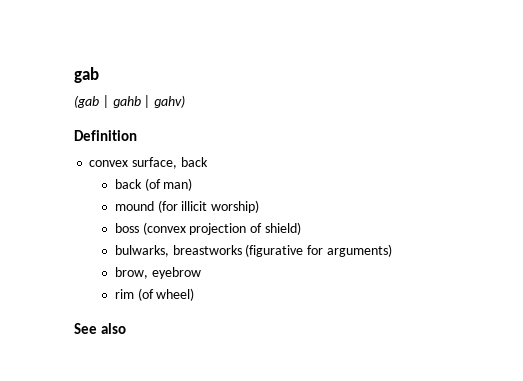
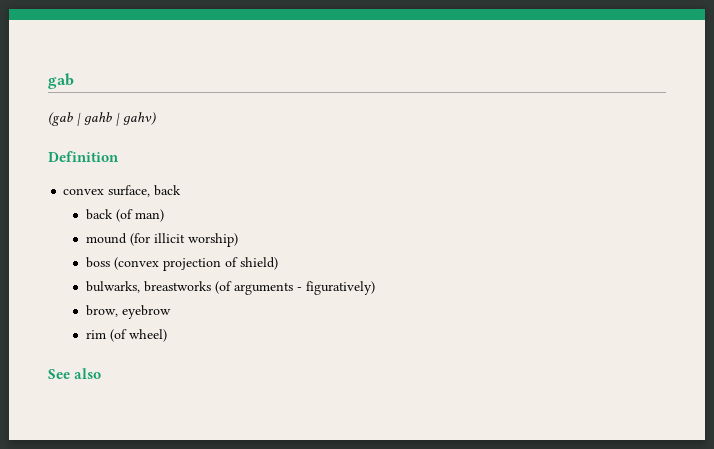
- bulwarks, breastworks (figurative for arguments)
+ bulwarks, breastworks (of arguments - figuratively)

